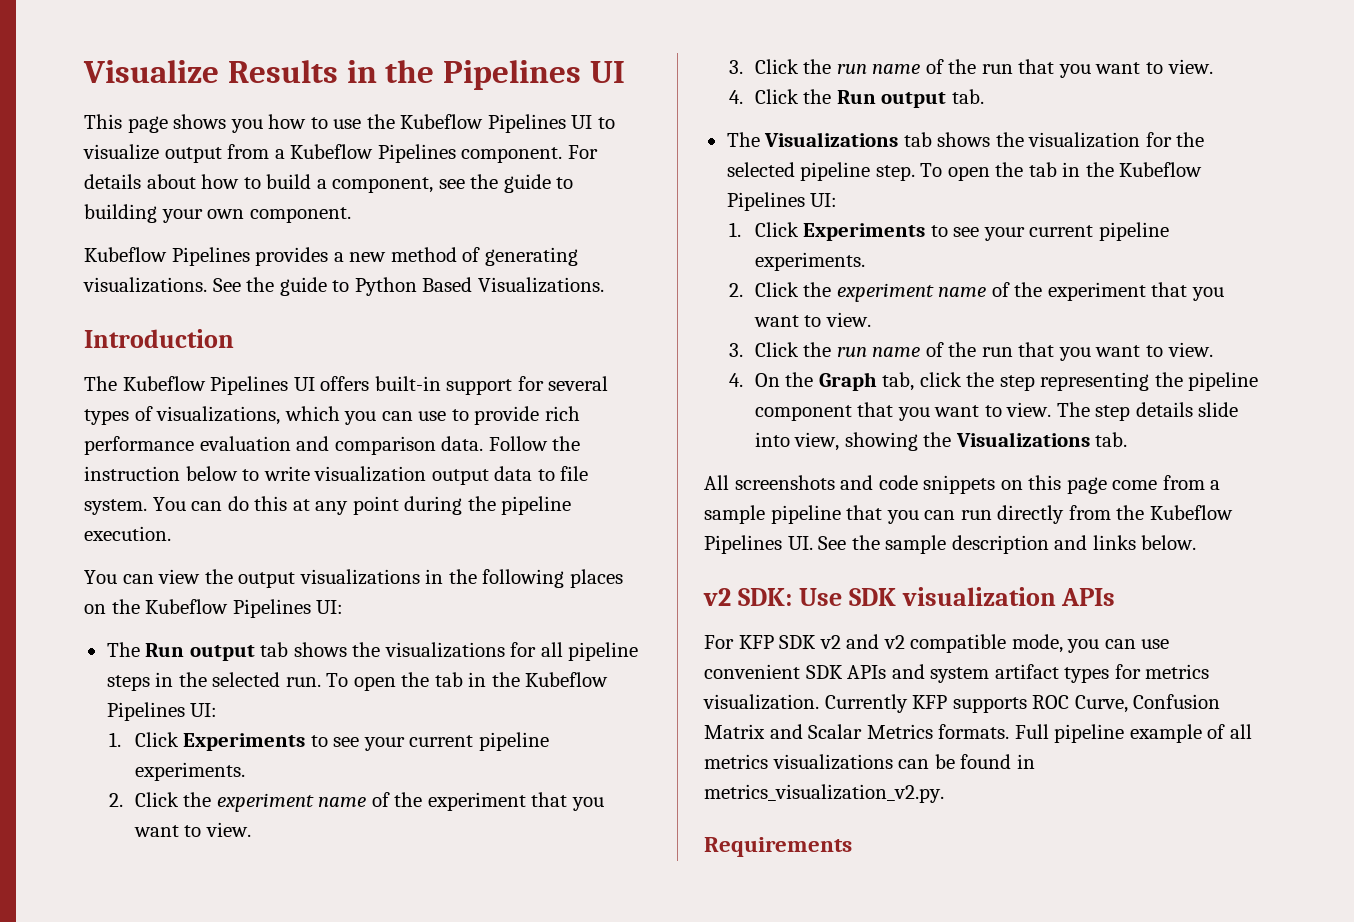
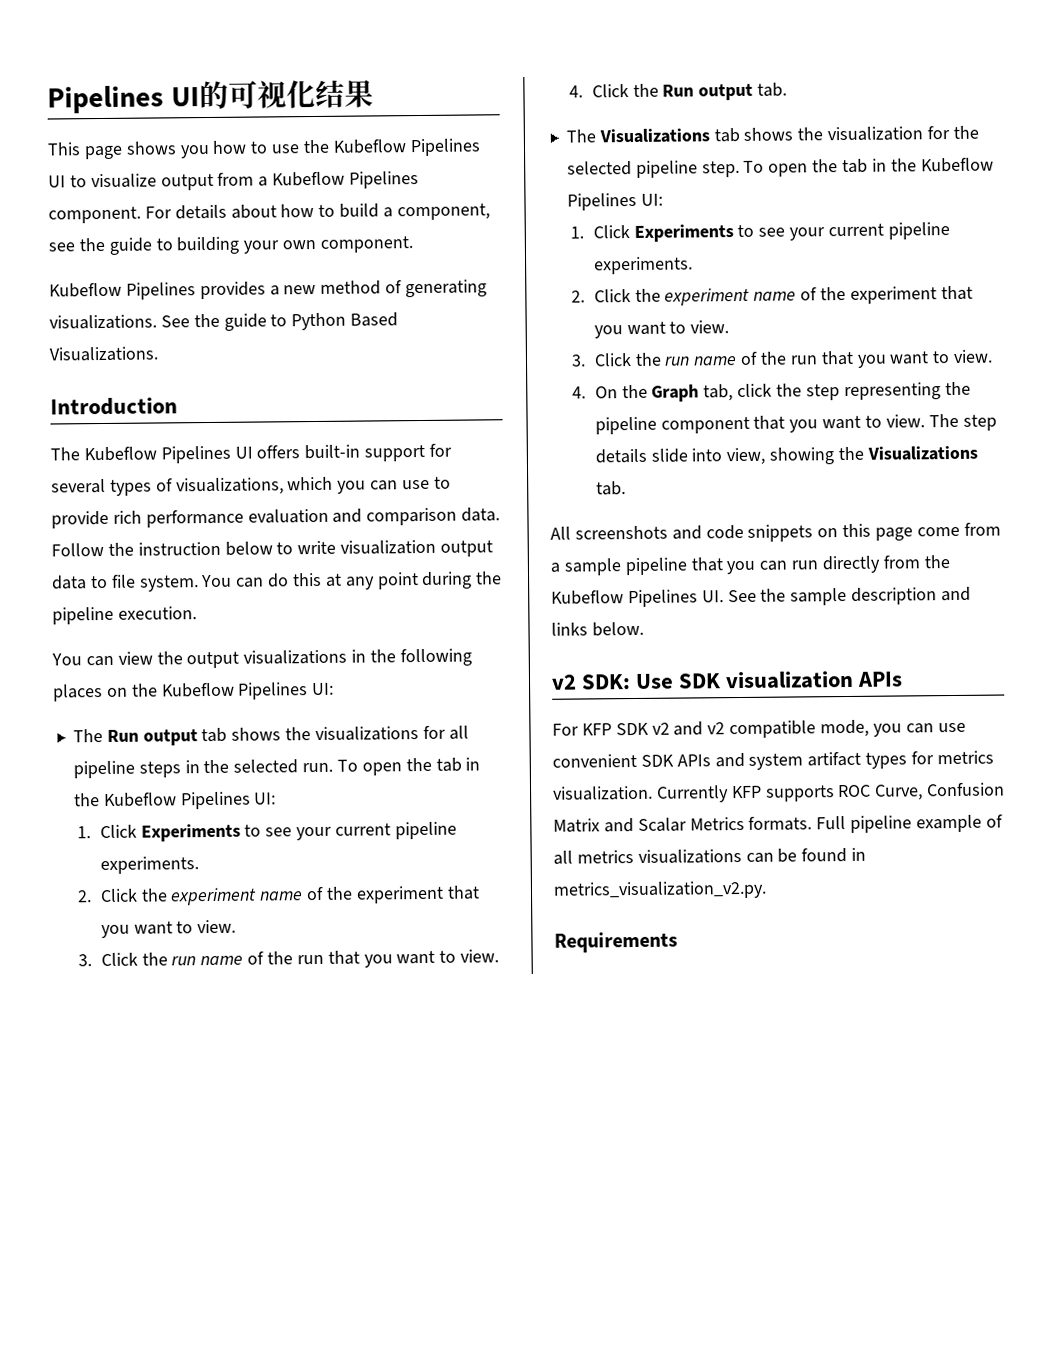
- Visualize Results in the Pipelines UI
+ Pipelines UI的可视化结果

